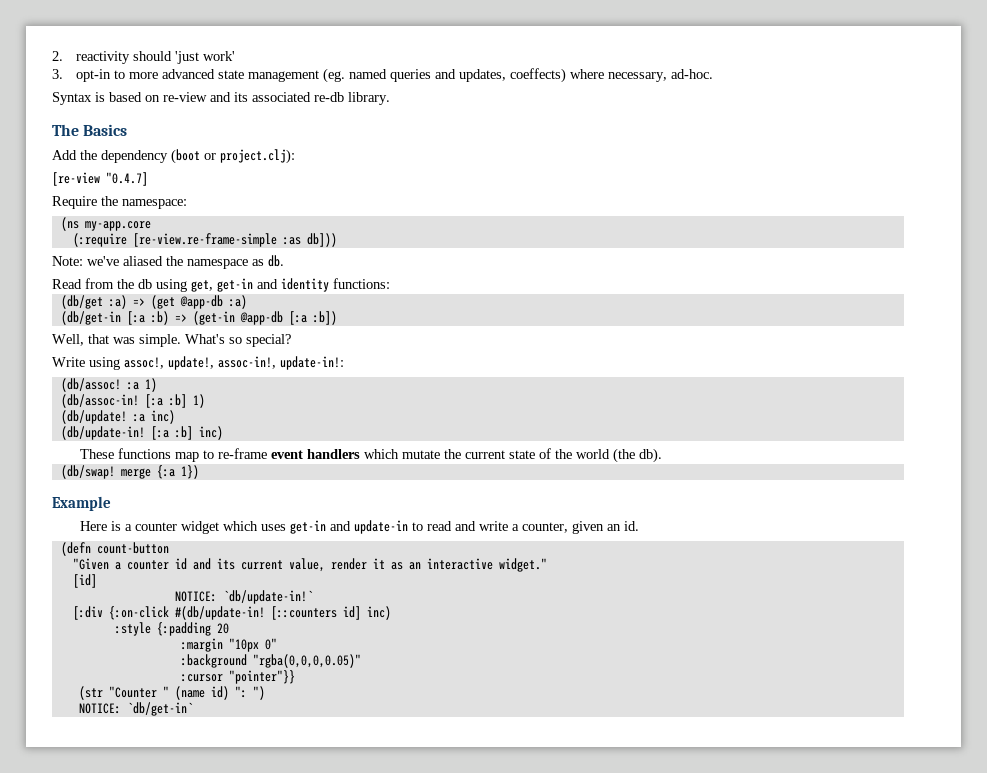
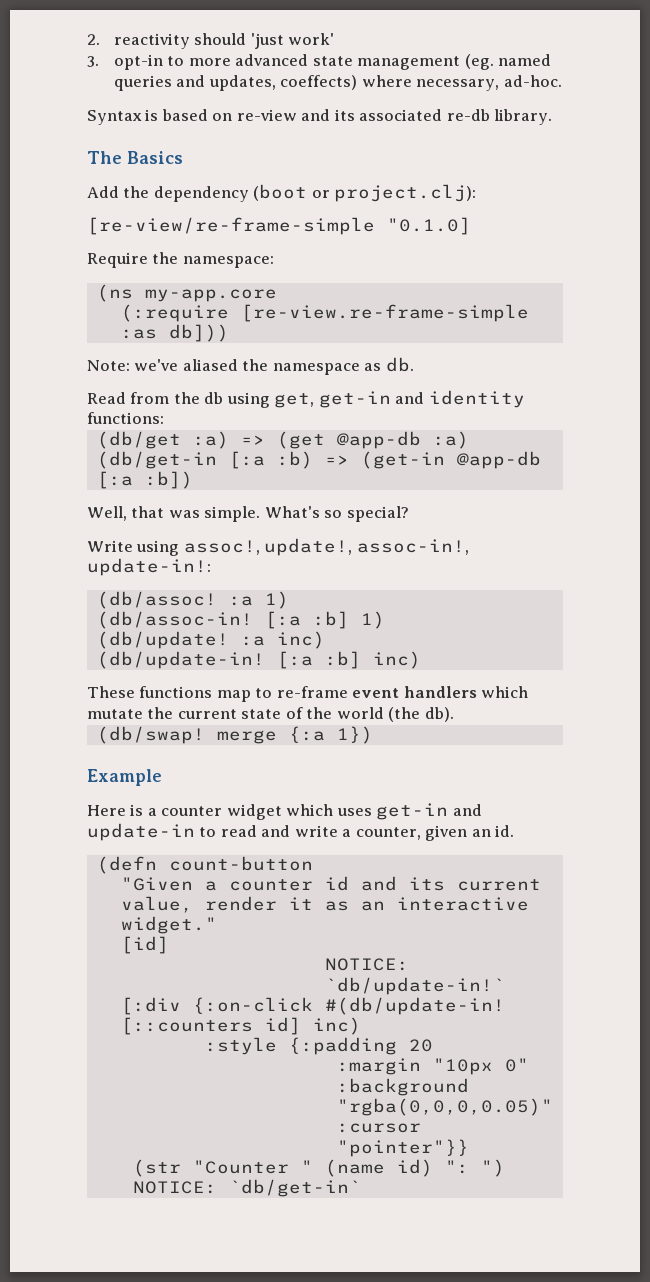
- [re-view "0.4.7]
+ [re-view/re-frame-simple "0.1.0]

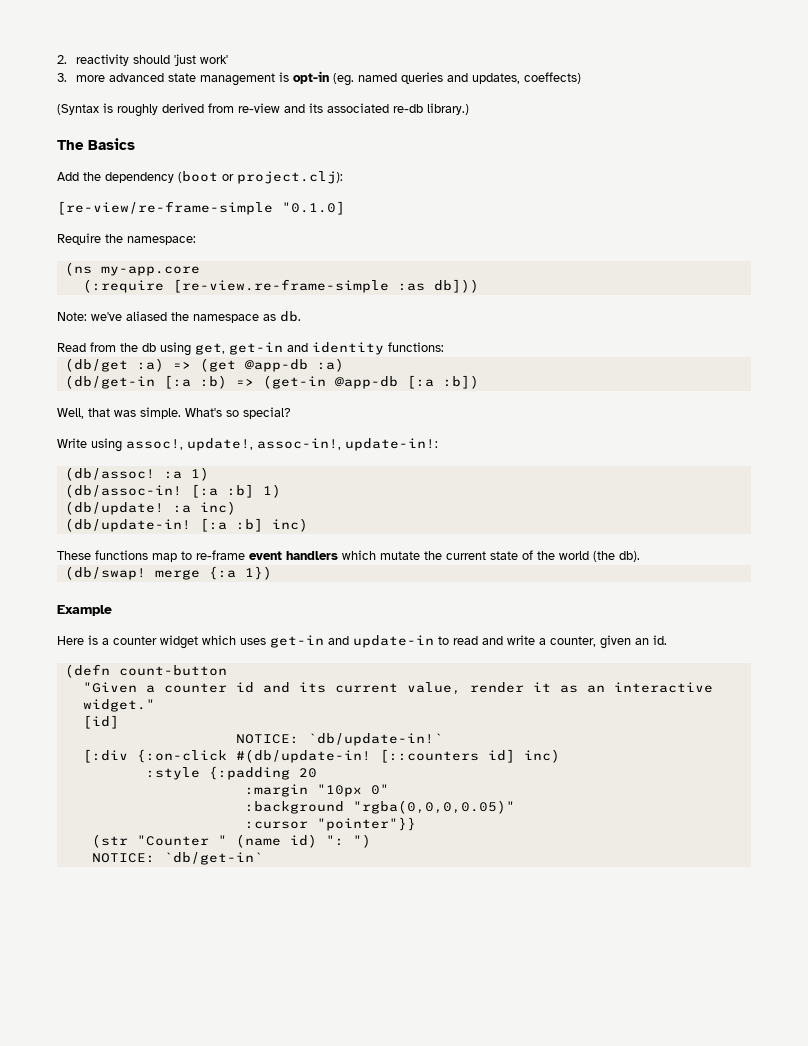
- 3. opt-in to more advanced state management (eg. named queries and updates, coeffects) where necessary, ad-hoc.
- Syntax is based on re-view and its associated re-db library.
+ 3. more advanced state management is opt-in (eg. named queries and updates, coeffects)
+ (Syntax is roughly derived from re-view and its associated re-db library.)

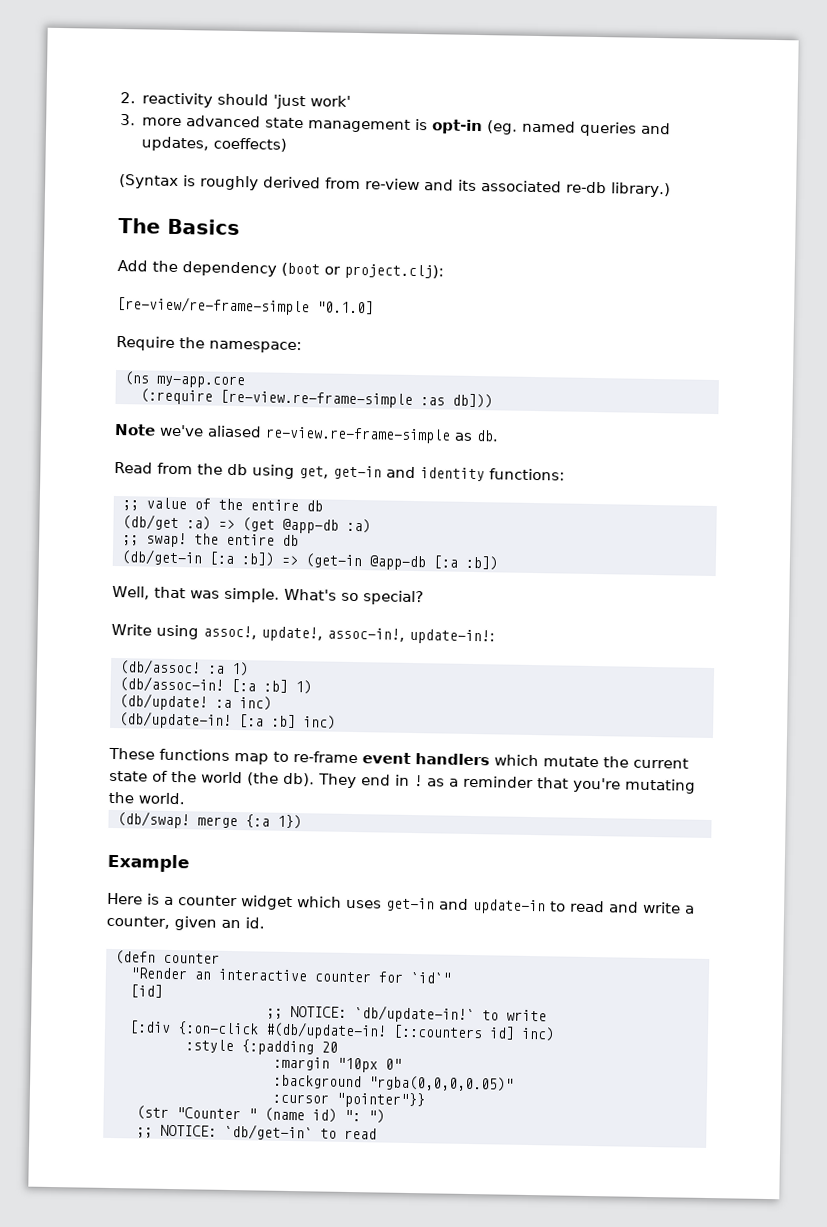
- Note: we've aliased the namespace as db.
+ Note we've aliased re-view.re-frame-simple as db.
+ ;; value of the entire db
+ ;; swap! the entire db
- (db/get-in [:a :b) => (get-in @app-db [:a :b])
+ (db/get-in [:a :b]) => (get-in @app-db [:a :b])
+ They end in ! as a reminder that you're mutating the world.
- (defn count-button
- "Given a counter id and its current value, render it as an interactive widget."
+ (defn counter
+ "Render an interactive counter for `id`"
- NOTICE: `db/update-in!`
+ ;; NOTICE: `db/update-in!` to write
- NOTICE: `db/get-in`
+ ;; NOTICE: `db/get-in` to read

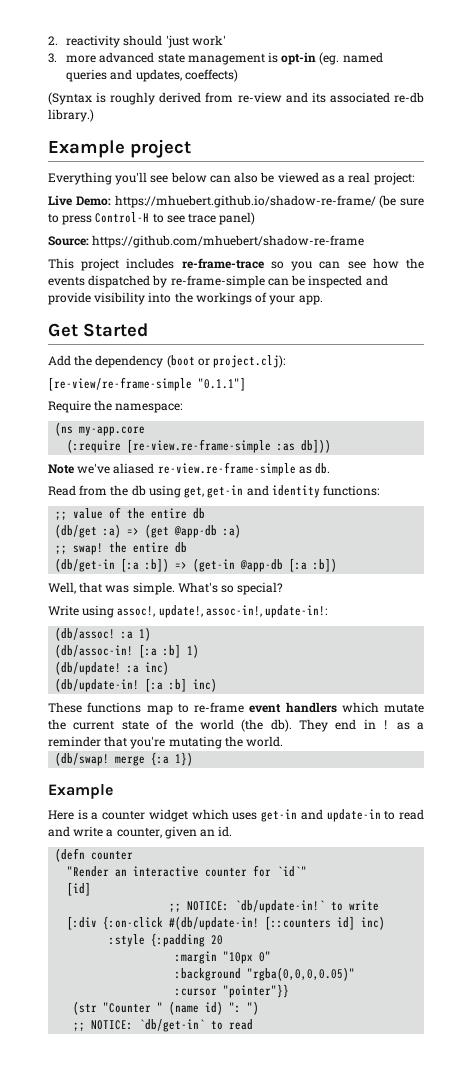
- The Basics
+ Example project
+ Everything you'll see below can also be viewed as a real project:
+ Live Demo: https://mhuebert.github.io/shadow-re-frame/ (be sure to press Control-H to see trace panel)
+ Source: https://github.com/mhuebert/shadow-re-frame
+ This project includes re-frame-trace so you can see how the events dispatched by re-frame-simple can be inspected and provide visibility into the workings of your app.
+ Get Started
- [re-view/re-frame-simple "0.1.0]
+ [re-view/re-frame-simple "0.1.1"]

